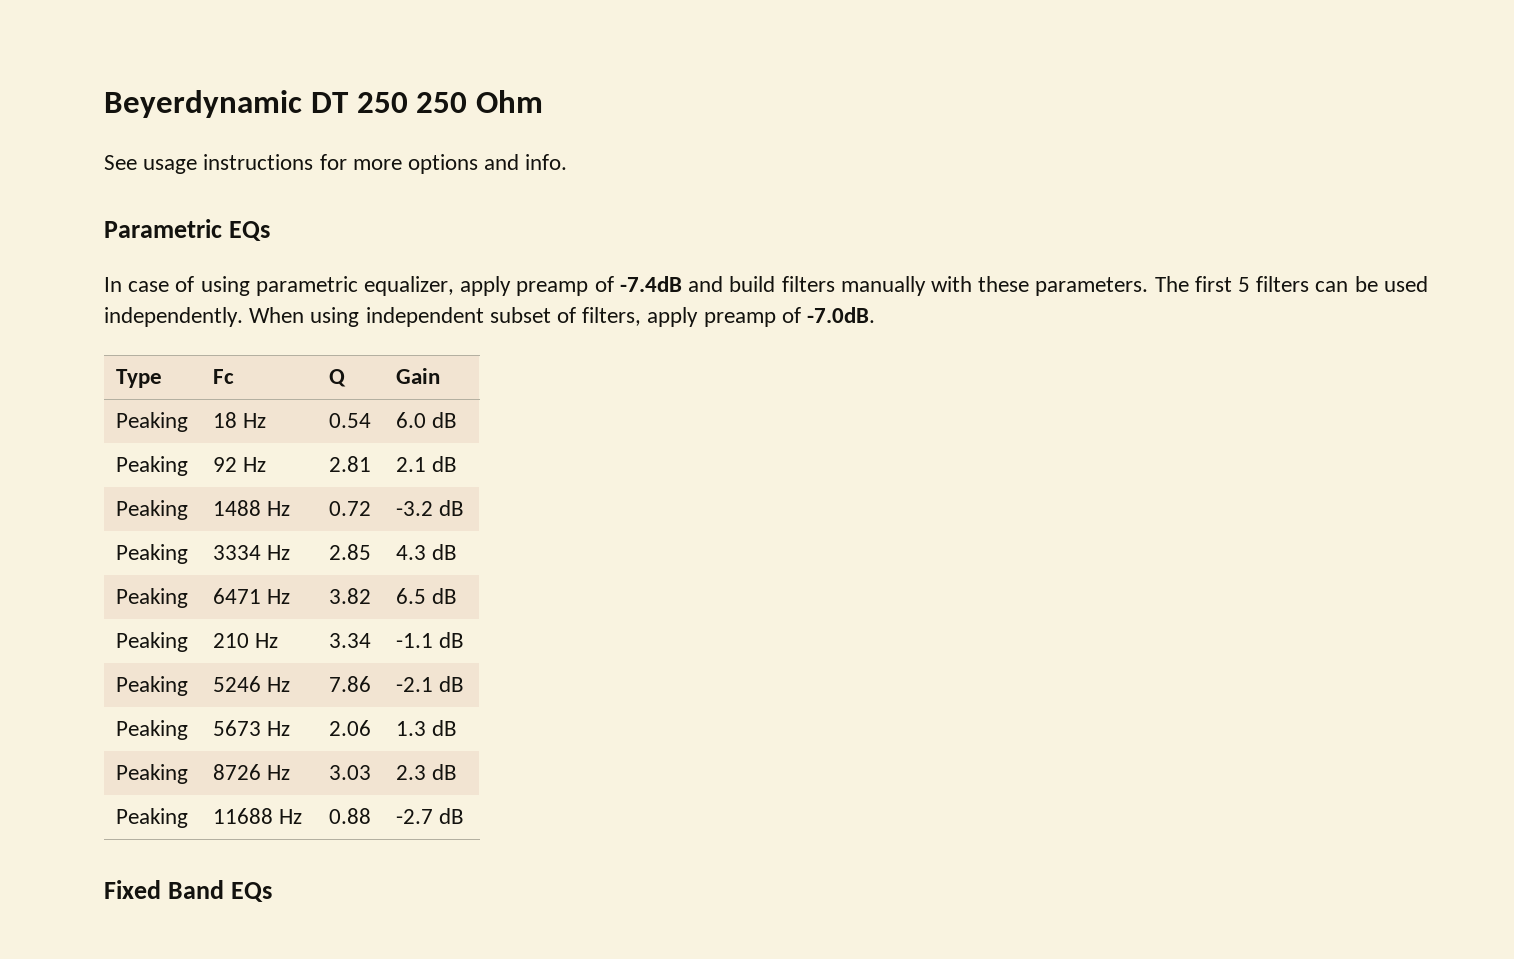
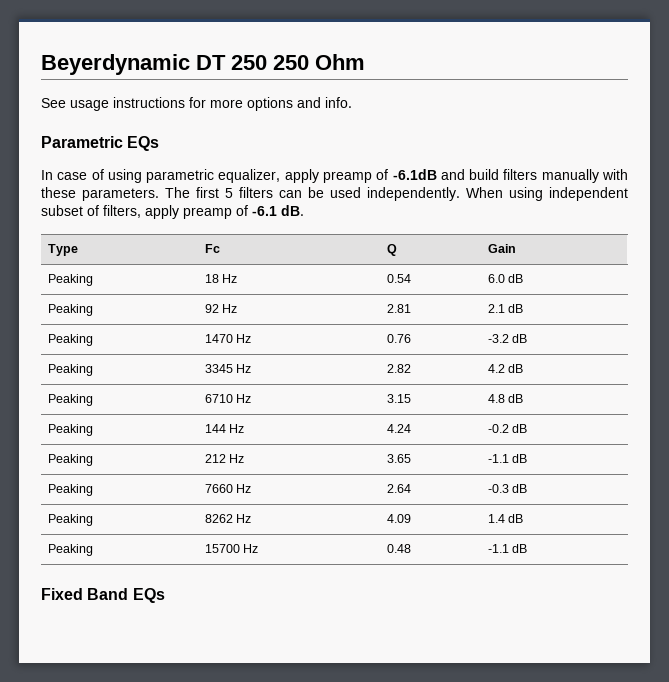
- In case of using parametric equalizer, apply preamp of -7.4dB and build filters manually with these parameters.
+ In case of using parametric equalizer, apply preamp of -6.1dB and build filters manually with these parameters.
- When using independent subset of filters, apply preamp of -7.0dB.
+ When using independent subset of filters, apply preamp of -6.1 dB.
- Peaking | 1488 Hz | 0.72 | -3.2 dB
+ Peaking | 1470 Hz | 0.76 | -3.2 dB
- Peaking | 3334 Hz | 2.85 | 4.3 dB
- Peaking | 6471 Hz | 3.82 | 6.5 dB
- Peaking | 210 Hz | 3.34 | -1.1 dB
+ Peaking | 3345 Hz | 2.82 | 4.2 dB
+ Peaking | 6710 Hz | 3.15 | 4.8 dB
+ Peaking | 144 Hz | 4.24 | -0.2 dB
+ Peaking | 212 Hz | 3.65 | -1.1 dB
- Peaking | 5246 Hz | 7.86 | -2.1 dB
- Peaking | 5673 Hz | 2.06 | 1.3 dB
- Peaking | 8726 Hz | 3.03 | 2.3 dB
- Peaking | 11688 Hz | 0.88 | -2.7 dB
+ Peaking | 7660 Hz | 2.64 | -0.3 dB
+ Peaking | 8262 Hz | 4.09 | 1.4 dB
+ Peaking | 15700 Hz | 0.48 | -1.1 dB

